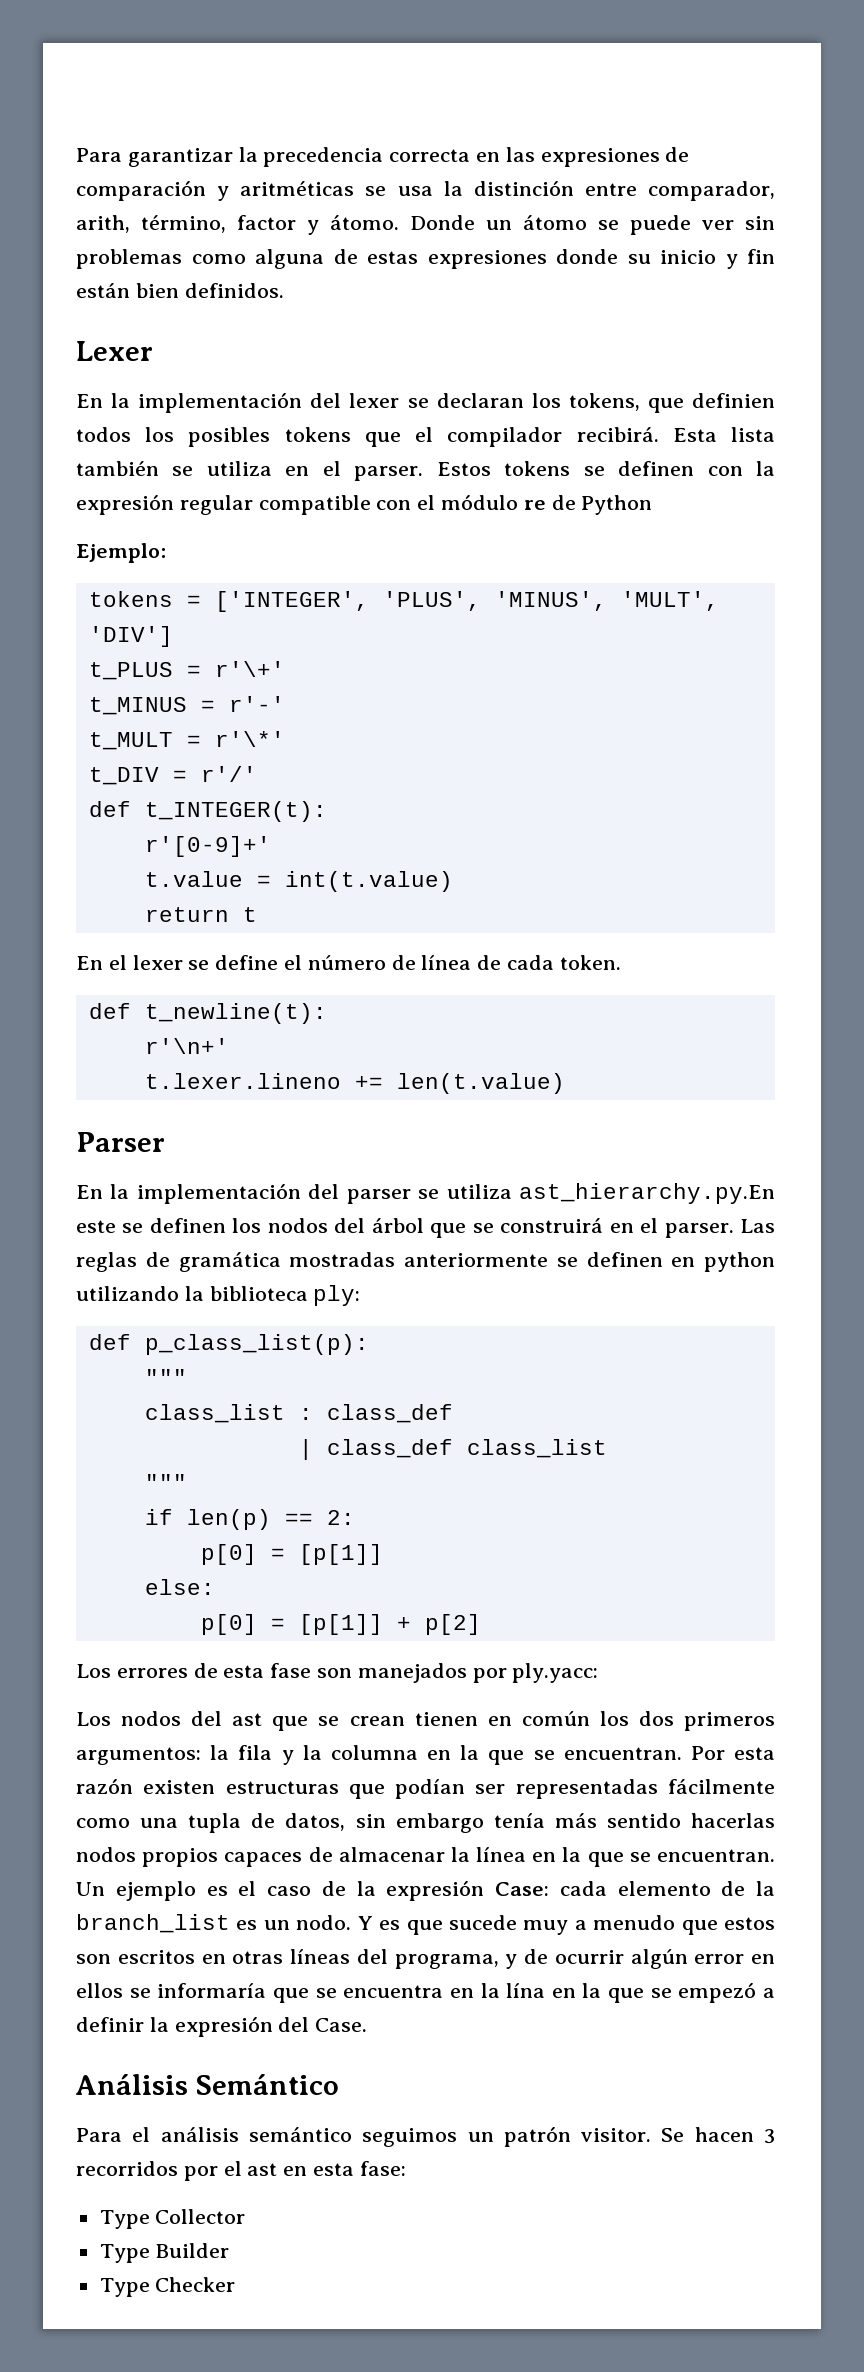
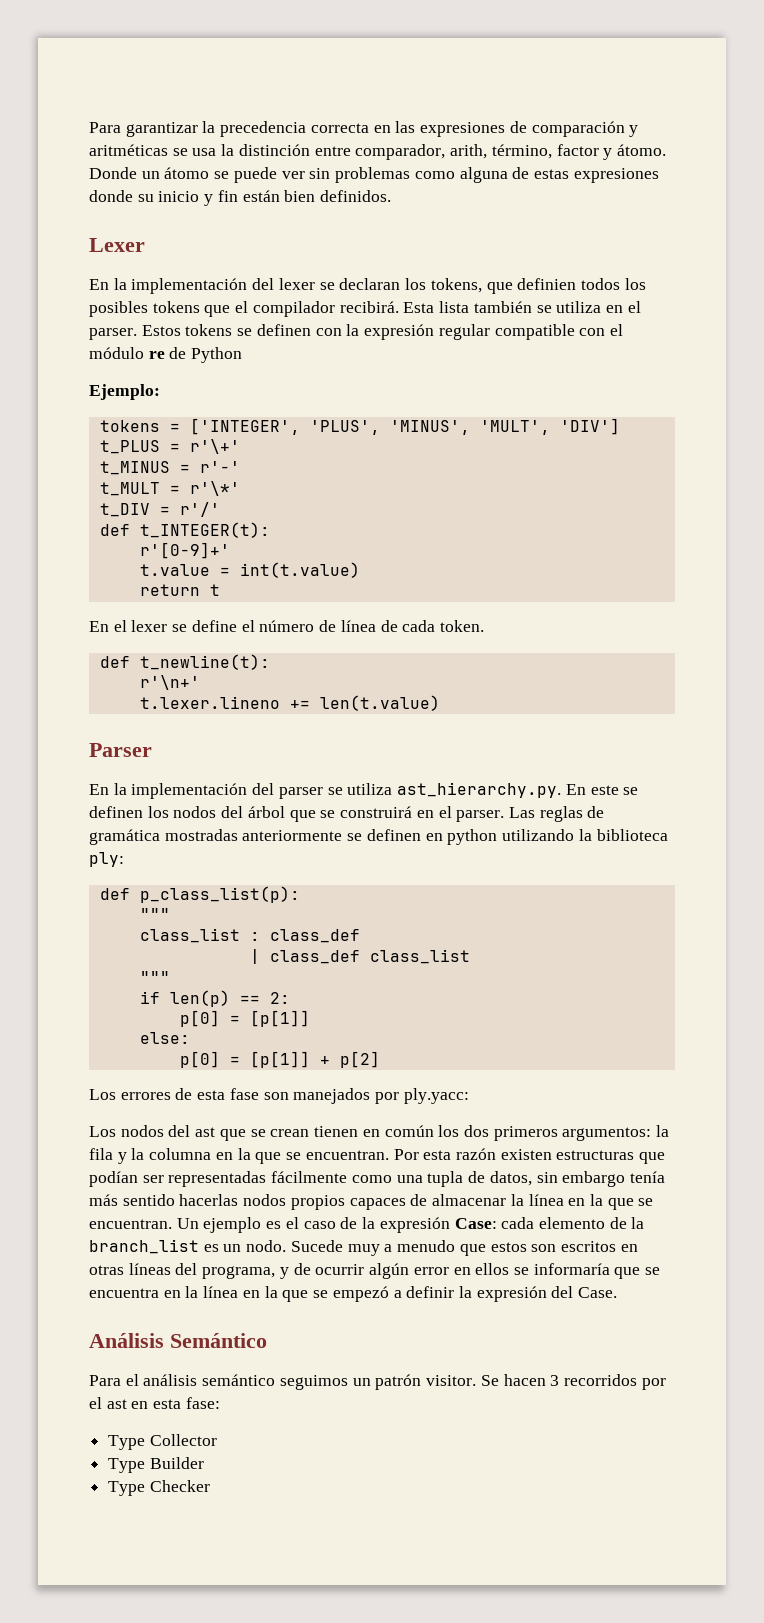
- En la implementación del parser se utiliza ast_hierarchy.py.En este se definen los nodos del árbol que se construirá en el parser.
+ En la implementación del parser se utiliza ast_hierarchy.py. En este se definen los nodos del árbol que se construirá en el parser.
- Y es que sucede muy a menudo que estos son escritos en otras líneas del programa, y de ocurrir algún error en ellos se informaría que se encuentra en la lína en la que se empezó a definir la expresión del Case.
+ Sucede muy a menudo que estos son escritos en otras líneas del programa, y de ocurrir algún error en ellos se informaría que se encuentra en la línea en la que se empezó a definir la expresión del Case.

